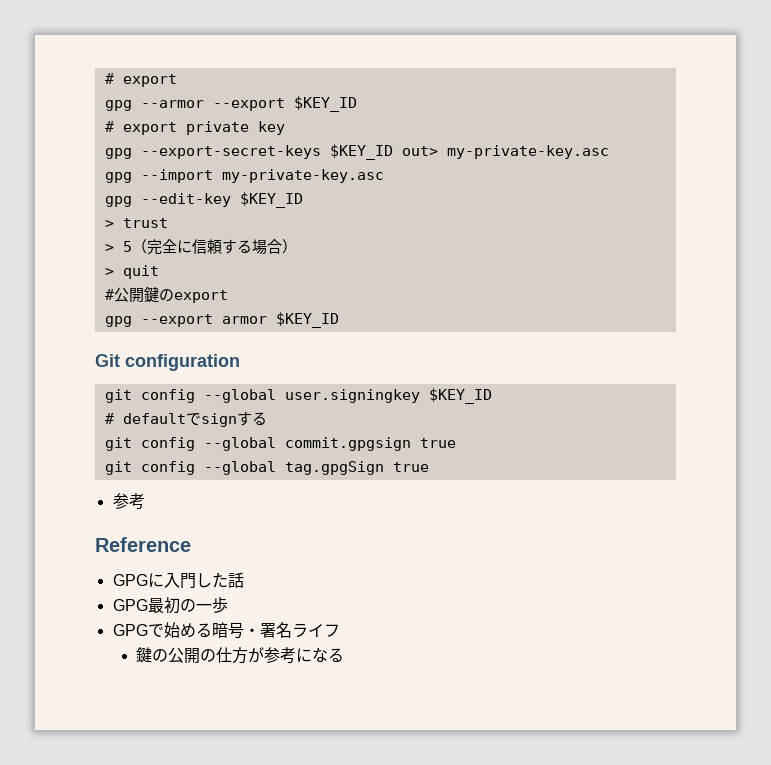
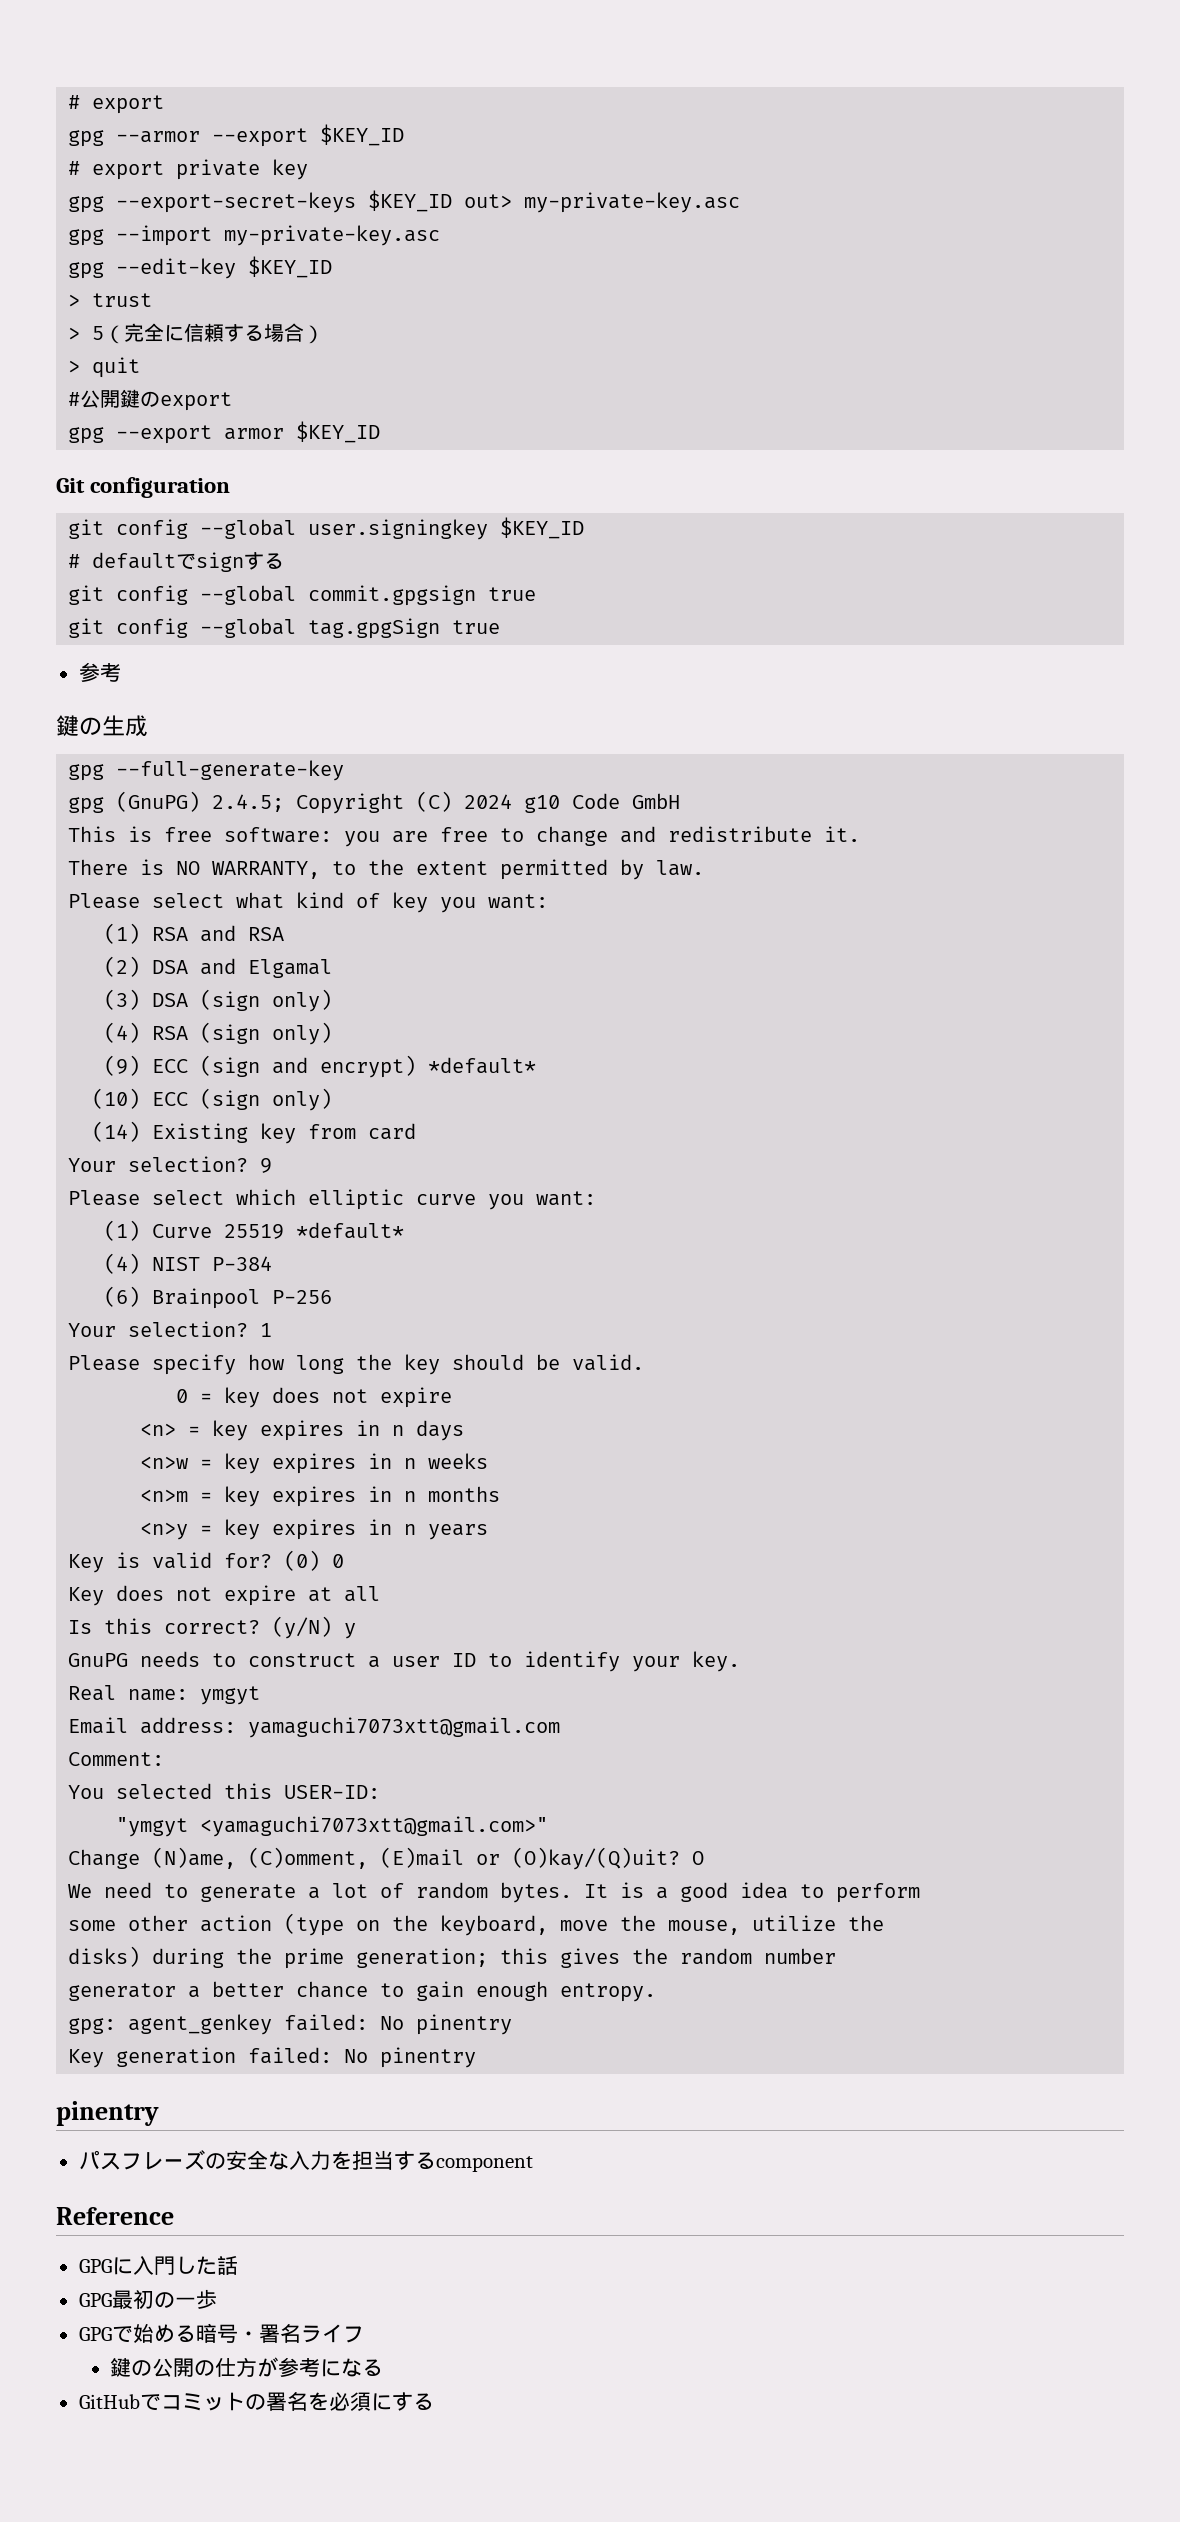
+ 鍵の生成
+ gpg --full-generate-key
+ gpg (GnuPG) 2.4.5; Copyright (C) 2024 g10 Code GmbH
+ This is free software: you are free to change and redistribute it.
+ There is NO WARRANTY, to the extent permitted by law.
+ Please select what kind of key you want:
+ (1) RSA and RSA
+ (2) DSA and Elgamal
+ (3) DSA (sign only)
+ (4) RSA (sign only)
+ (9) ECC (sign and encrypt) *default*
+ (10) ECC (sign only)
+ (14) Existing key from card
+ Your selection? 9
+ Please select which elliptic curve you want:
+ (1) Curve 25519 *default*
+ (4) NIST P-384
+ (6) Brainpool P-256
+ Your selection? 1
+ Please specify how long the key should be valid.
+ 0 = key does not expire
+ <n> = key expires in n days
+ <n>w = key expires in n weeks
+ <n>m = key expires in n months
+ <n>y = key expires in n years
+ Key is valid for? (0) 0
+ Key does not expire at all
+ Is this correct? (y/N) y
+ GnuPG needs to construct a user ID to identify your key.
+ Real name: ymgyt
+ Email address: yamaguchi7073xtt@gmail.com
+ Comment:
+ You selected this USER-ID:
+ "ymgyt <yamaguchi7073xtt@gmail.com>"
+ Change (N)ame, (C)omment, (E)mail or (O)kay/(Q)uit? O
+ We need to generate a lot of random bytes. It is a good idea to perform
+ some other action (type on the keyboard, move the mouse, utilize the
+ disks) during the prime generation; this gives the random number
+ generator a better chance to gain enough entropy.
+ gpg: agent_genkey failed: No pinentry
+ Key generation failed: No pinentry
+ pinentry
+ パスフレーズの安全な入力を担当するcomponent
+ GitHubでコミットの署名を必須にする

